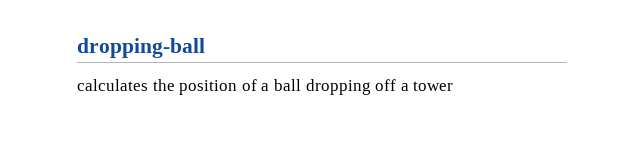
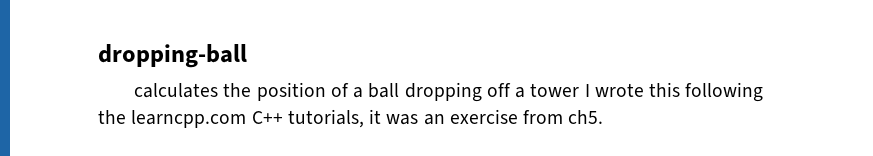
- calculates the position of a ball dropping off a tower
+ calculates the position of a ball dropping off a tower I wrote this following the learncpp.com C++ tutorials, it was an exercise from ch5.

